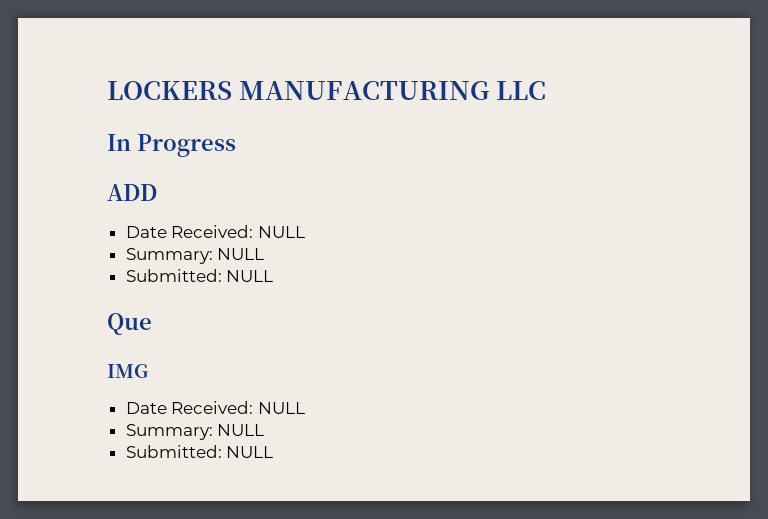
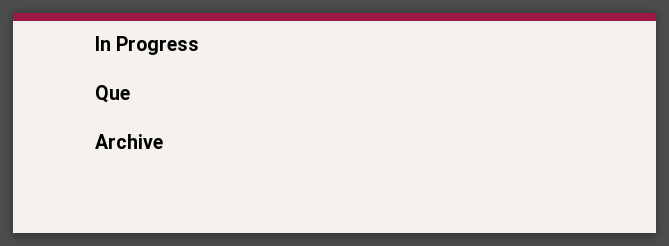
- LOCKERS MANUFACTURING LLC
- ADD
- Date Received: NULL
- Summary: NULL
- Submitted: NULL
  Que
- IMG
- Date Received: NULL
- Summary: NULL
- Submitted: NULL
+ Archive

